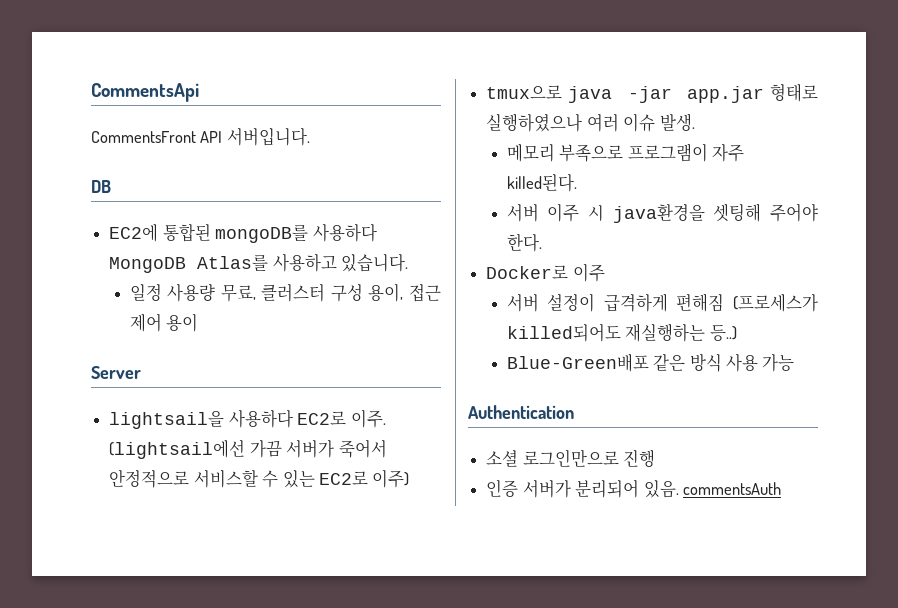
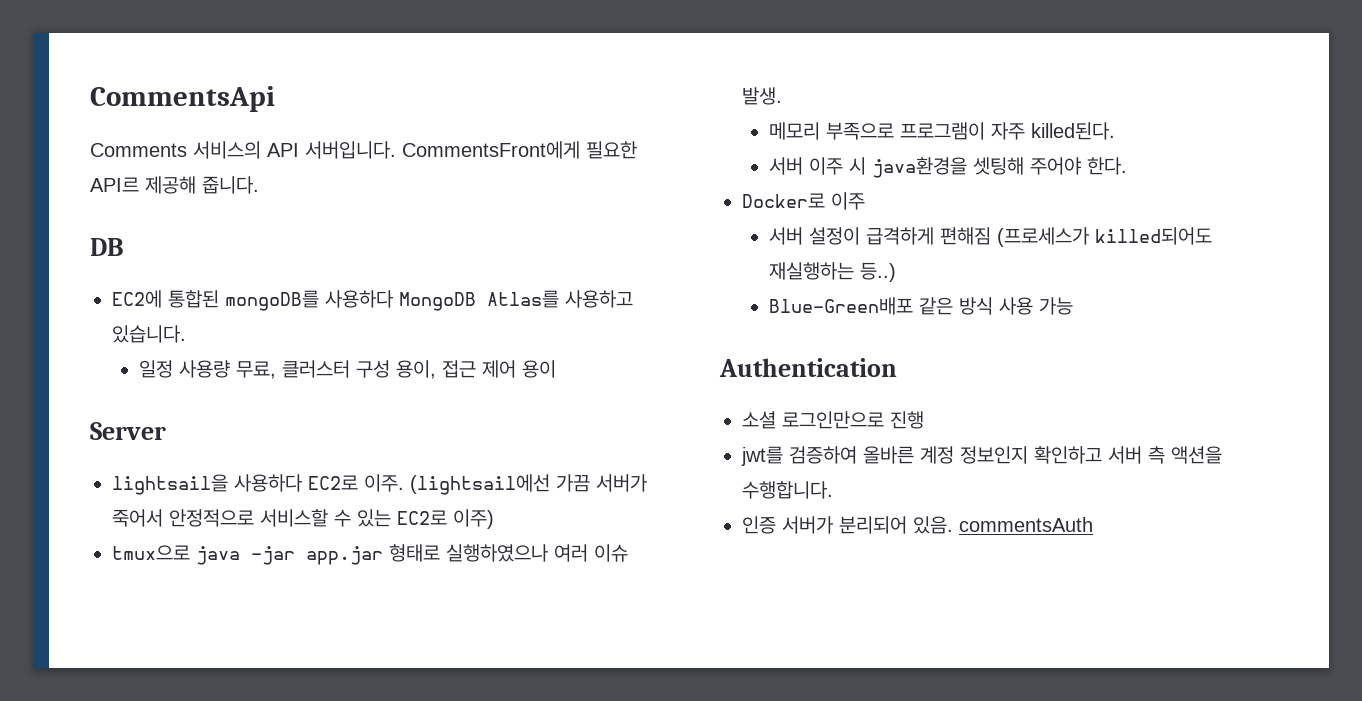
- CommentsFront API 서버입니다.
+ Comments 서비스의 API 서버입니다. CommentsFront에게 필요한 API르 제공해 줍니다.
+ jwt를 검증하여 올바른 계정 정보인지 확인하고 서버 측 액션을 수행합니다.

